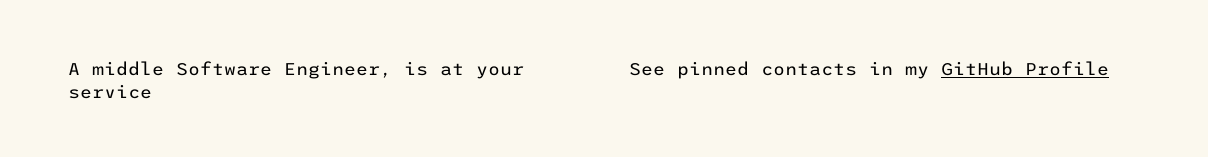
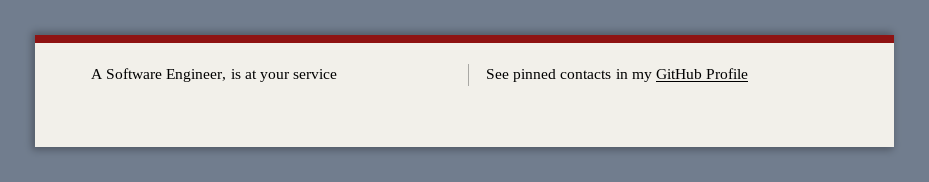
- A middle Software Engineer, is at your service
+ A Software Engineer, is at your service

